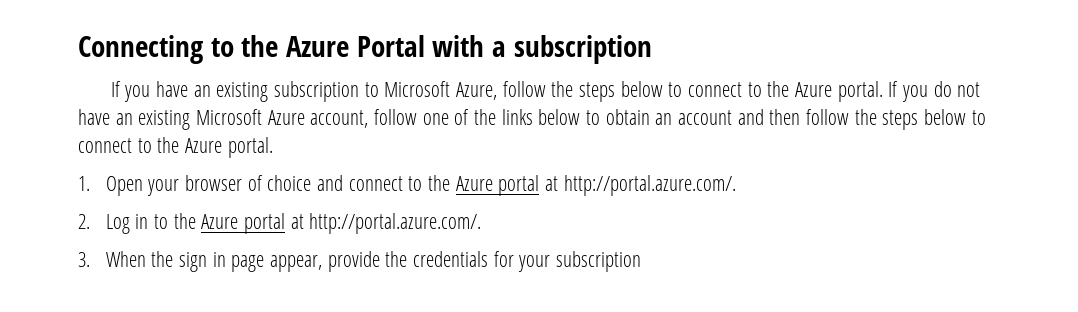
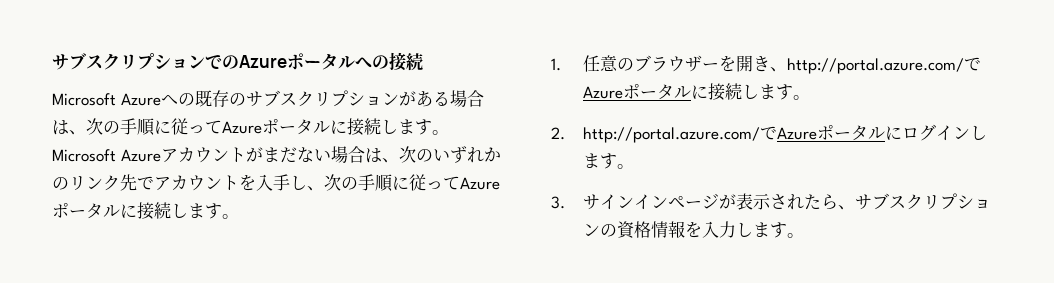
- Connecting to the Azure Portal with a subscription
- If you have an existing subscription to Microsoft Azure, follow the steps below to connect to the Azure portal. If you do not have an existing Microsoft Azure account, follow one of the links below to obtain an account and then follow the steps below to connect to the Azure portal.
- 1. Open your browser of choice and connect to the Azure portal at http://portal.azure.com/.
- 2. Log in to the Azure portal at http://portal.azure.com/.
- 3. When the sign in page appear, provide the credentials for your subscription
+ サブスクリプションでのAzureポータルへの接続
+ Microsoft Azureへの既存のサブスクリプションがある場合は、次の手順に従ってAzureポータルに接続します。Microsoft Azureアカウントがまだない場合は、次のいずれかのリンク先でアカウントを入手し、次の手順に従ってAzureポータルに接続します。
+ 1.任意のブラウザーを開き、http://portal.azure.com/でAzureポータルに接続します。
+ 2. http://portal.azure.com/でAzureポータルにログインします。
+ 3.サインインページが表示されたら、サブスクリプションの資格情報を入力します。

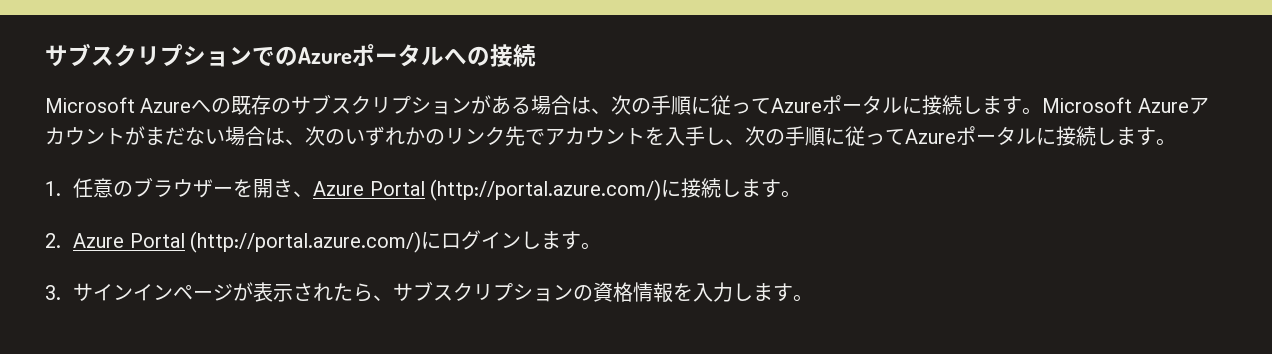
- 1.任意のブラウザーを開き、http://portal.azure.com/でAzureポータルに接続します。
+ 1.任意のブラウザーを開き、Azure Portal (http://portal.azure.com/)に接続します。
- 2. http://portal.azure.com/でAzureポータルにログインします。
+ 2. Azure Portal (http://portal.azure.com/)にログインします。

